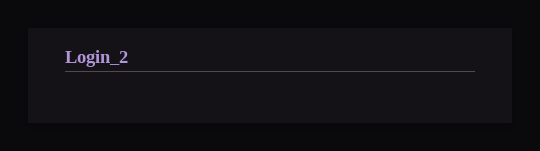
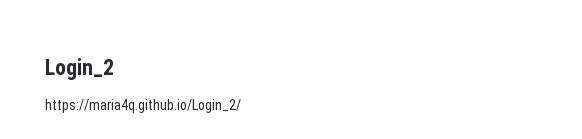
+ https://maria4q.github.io/Login_2/

